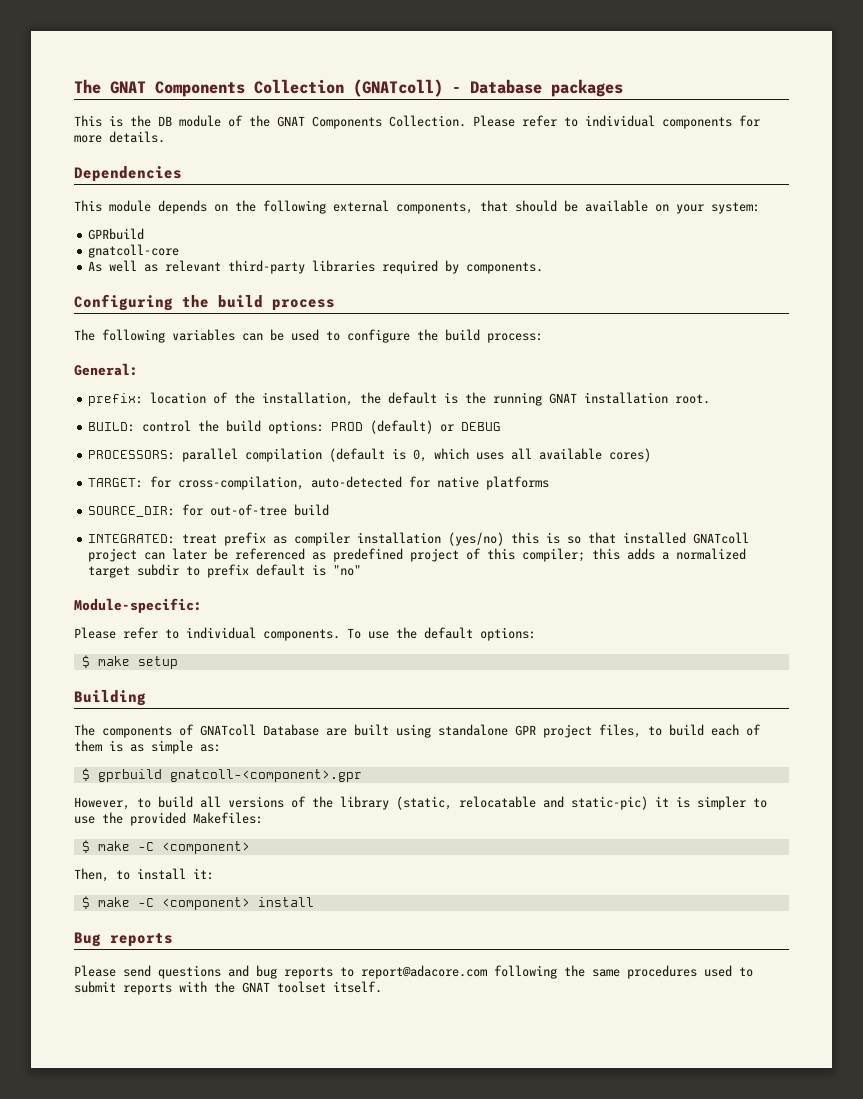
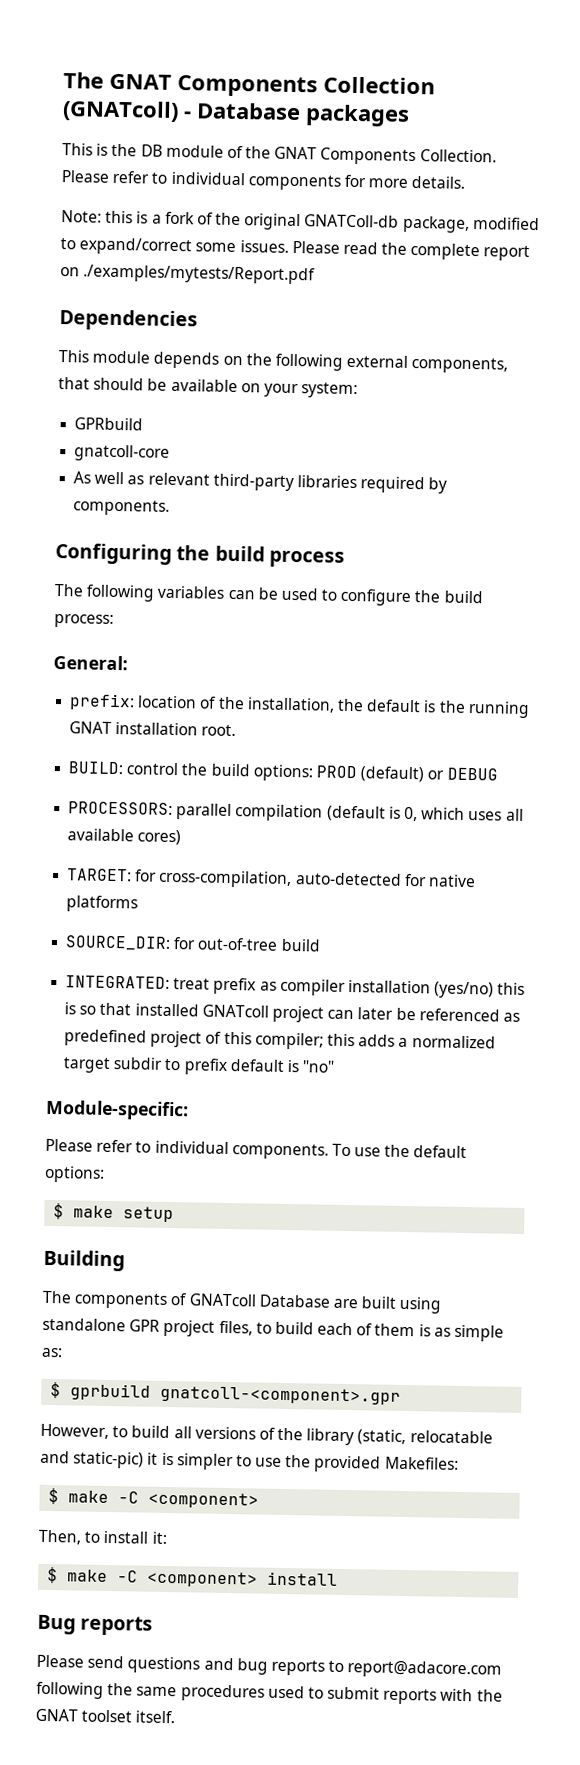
+ Note: this is a fork of the original GNATColl-db package, modified to expand/correct some issues. Please read the complete report on ./examples/mytests/Report.pdf

